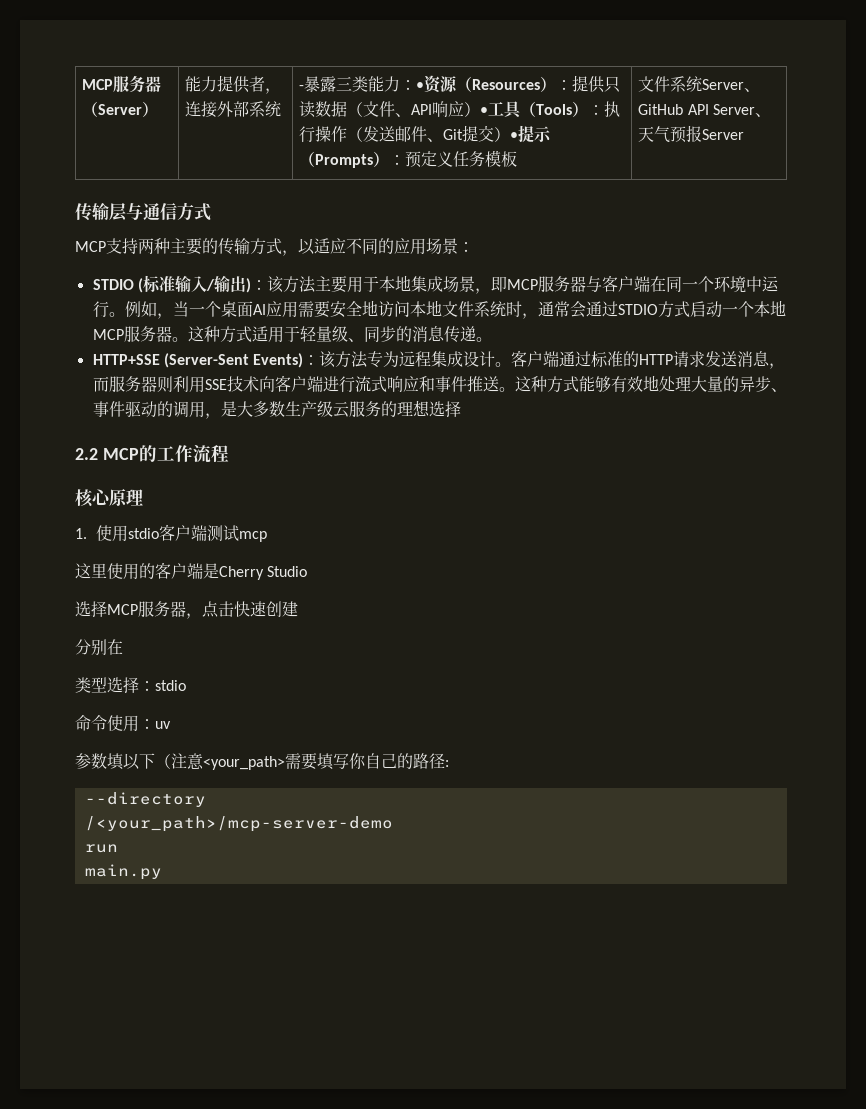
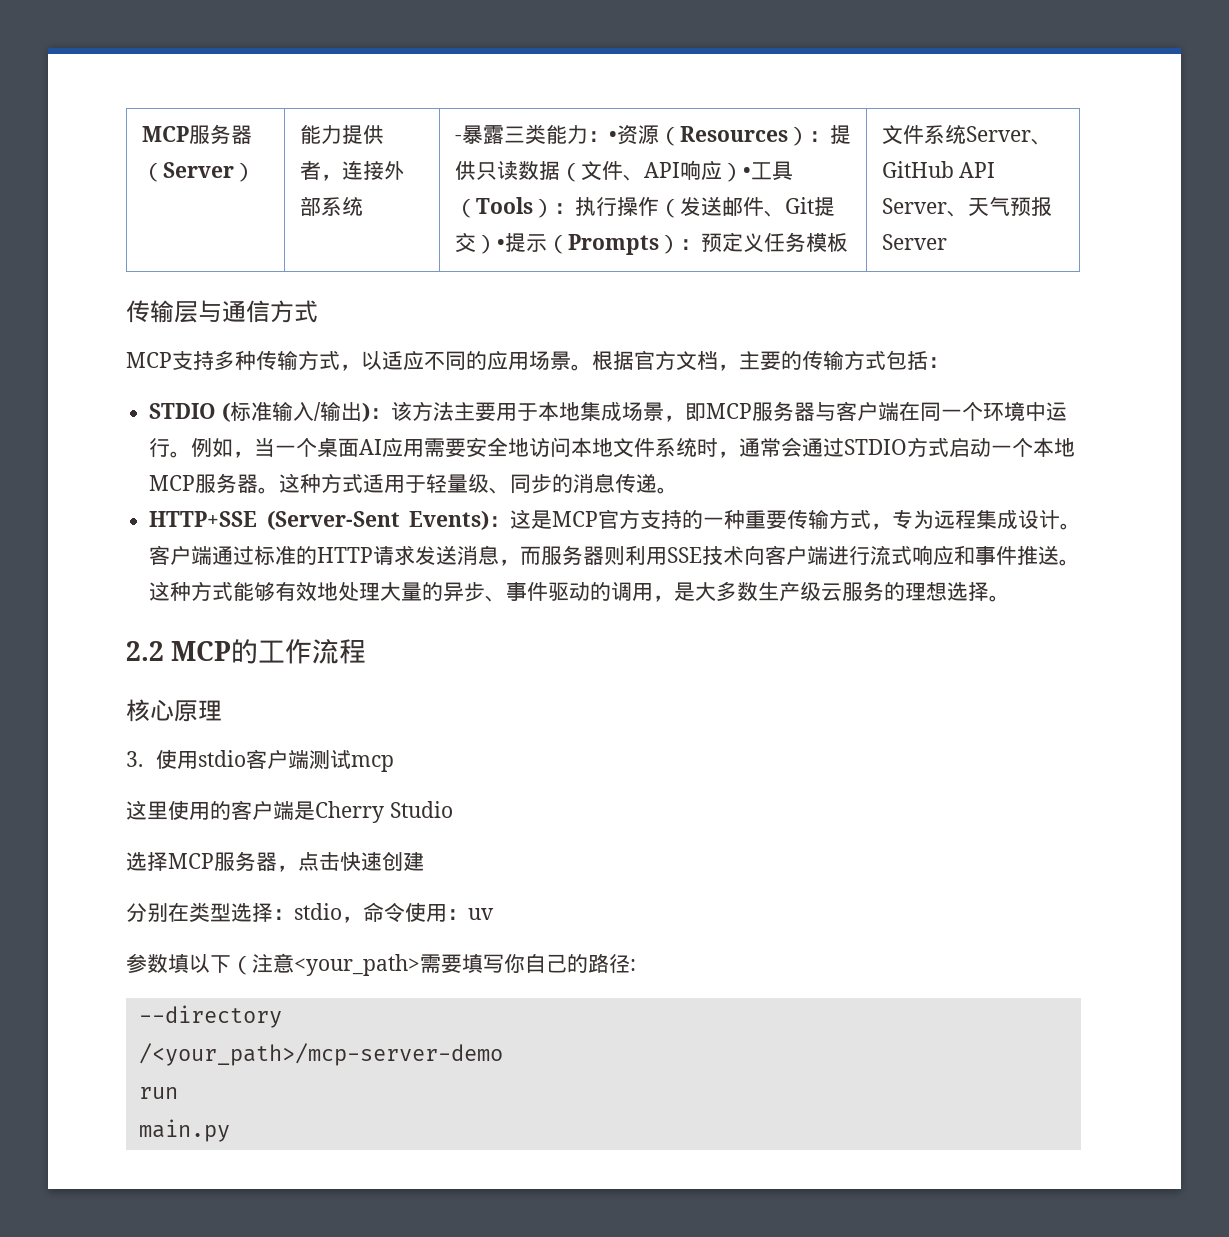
- MCP支持两种主要的传输方式，以适应不同的应用场景：
+ MCP支持多种传输方式，以适应不同的应用场景。根据官方文档，主要的传输方式包括：
- HTTP+SSE (Server-Sent Events)：该方法专为远程集成设计。
+ HTTP+SSE (Server-Sent Events)：这是MCP官方支持的一种重要传输方式，专为远程集成设计。
- 这种方式能够有效地处理大量的异步、事件驱动的调用，是大多数生产级云服务的理想选择
+ 这种方式能够有效地处理大量的异步、事件驱动的调用，是大多数生产级云服务的理想选择。
- 1.使用stdio客户端测试mcp
+ 3.使用stdio客户端测试mcp
- 分别在
- 类型选择：stdio
- 命令使用：uv
+ 分别在类型选择：stdio，命令使用：uv

